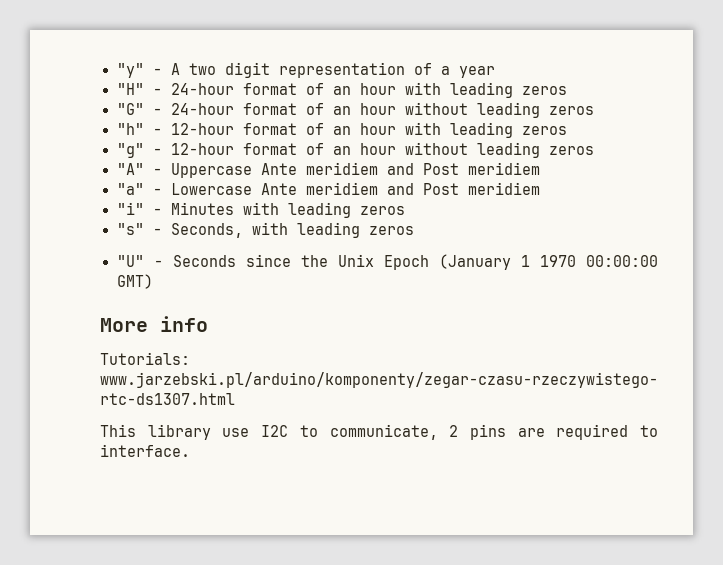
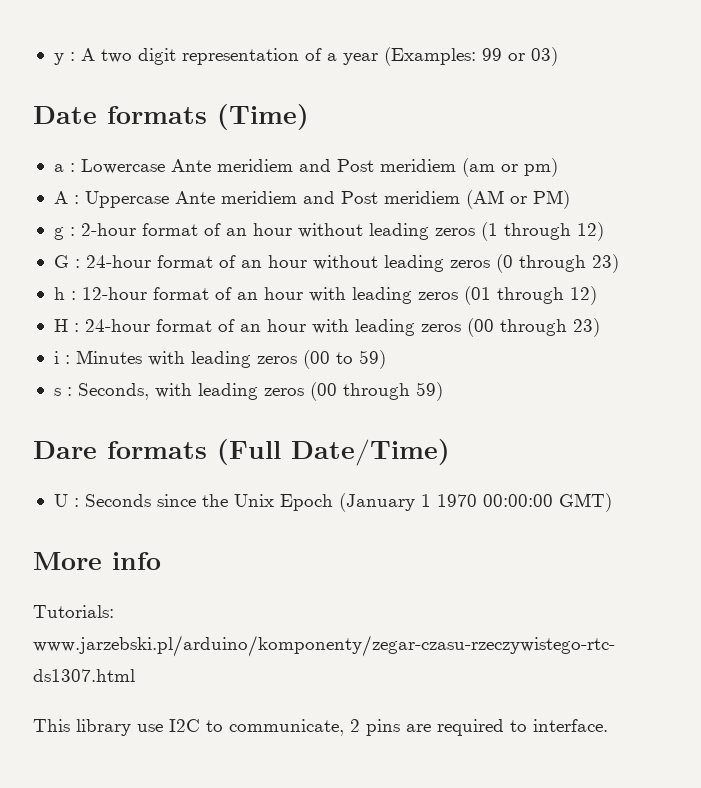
- "y" - A two digit representation of a year
- "H" - 24-hour format of an hour with leading zeros
- "G" - 24-hour format of an hour without leading zeros
- "h" - 12-hour format of an hour with leading zeros
- "g" - 12-hour format of an hour without leading zeros
- "A" - Uppercase Ante meridiem and Post meridiem
- "a" - Lowercase Ante meridiem and Post meridiem
- "i" - Minutes with leading zeros
- "s" - Seconds, with leading zeros
- "U" - Seconds since the Unix Epoch (January 1 1970 00:00:00 GMT)
+ y : A two digit representation of a year (Examples: 99 or 03)
+ Date formats (Time)
+ a : Lowercase Ante meridiem and Post meridiem (am or pm)
+ A : Uppercase Ante meridiem and Post meridiem (AM or PM)
+ g : 2-hour format of an hour without leading zeros (1 through 12)
+ G : 24-hour format of an hour without leading zeros (0 through 23)
+ h : 12-hour format of an hour with leading zeros (01 through 12)
+ H : 24-hour format of an hour with leading zeros (00 through 23)
+ i : Minutes with leading zeros (00 to 59)
+ s : Seconds, with leading zeros (00 through 59)
+ Dare formats (Full Date/Time)
+ U : Seconds since the Unix Epoch (January 1 1970 00:00:00 GMT)

